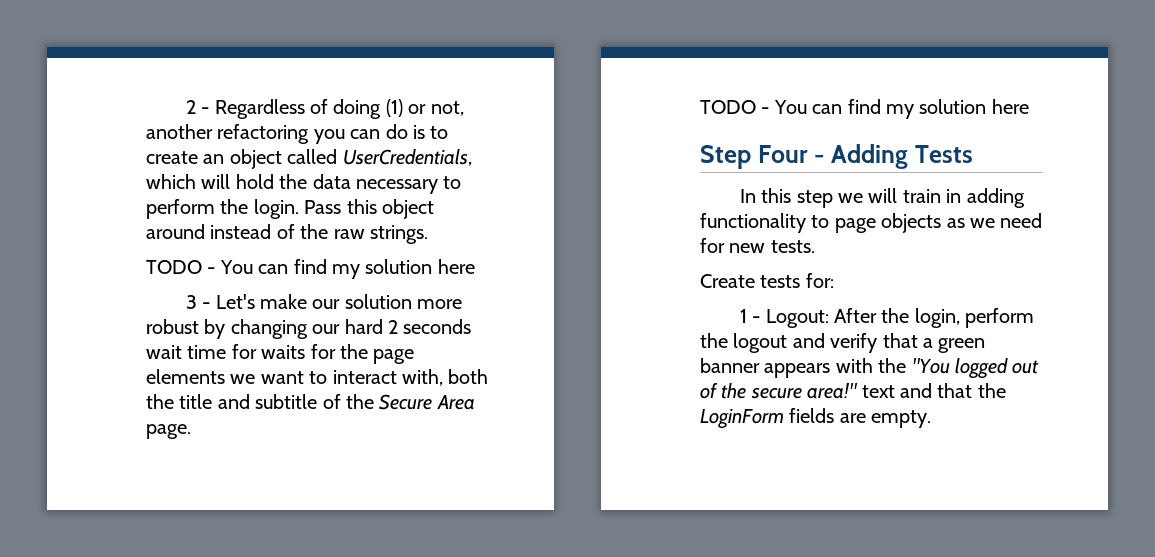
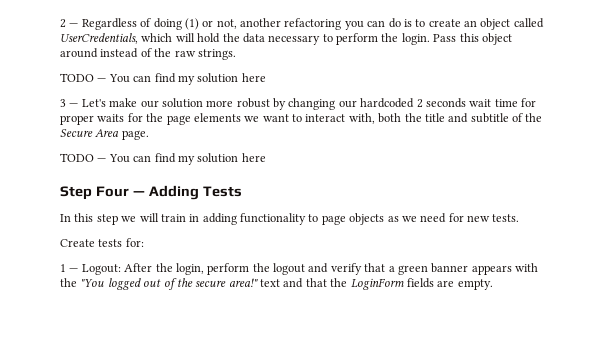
- 2 - Regardless of doing (1) or not, another refactoring you can do is to create an object called UserCredentials, which will hold the data necessary to perform the login.
+ 2 — Regardless of doing (1) or not, another refactoring you can do is to create an object called UserCredentials, which will hold the data necessary to perform the login.
  Pass this object around instead of the raw strings.
- TODO - You can find my solution here
+ TODO — You can find my solution here
- 3 - Let's make our solution more robust by changing our hard 2 seconds wait time for waits for the page elements we want to interact with, both the title and subtitle of the Secure Area page.
- TODO - You can find my solution here
+ 3 — Let's make our solution more robust by changing our hardcoded 2 seconds wait time for proper waits for the page elements we want to interact with, both the title and subtitle of the Secure Area page.
+ TODO — You can find my solution here
- Step Four - Adding Tests
+ Step Four — Adding Tests
- 1 - Logout: After the login, perform the logout and verify that a green banner appears with the "You logged out of the secure area!" text and that the LoginForm fields are empty.
+ 1 — Logout: After the login, perform the logout and verify that a green banner appears with the "You logged out of the secure area!" text and that the LoginForm fields are empty.

